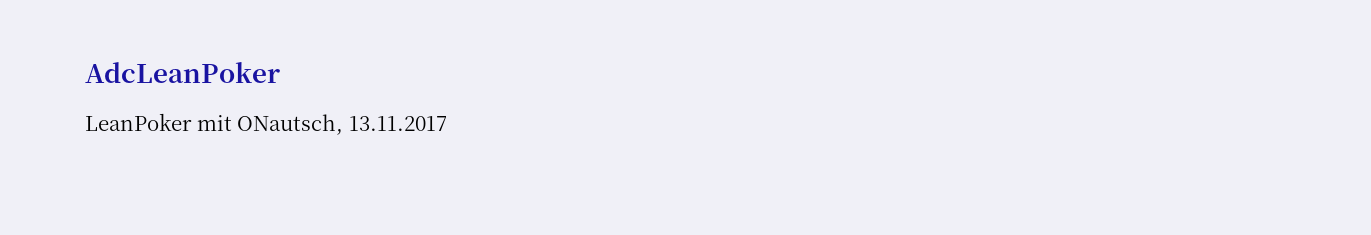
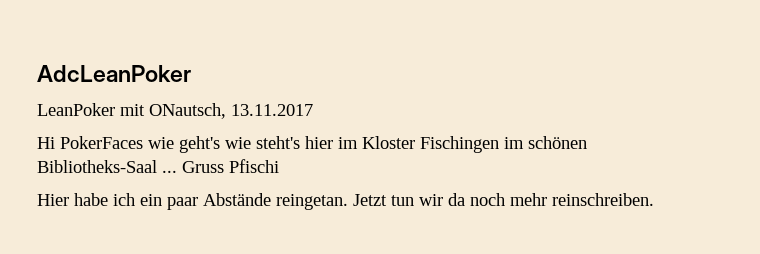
+ Hi PokerFaces wie geht's wie steht's hier im Kloster Fischingen im schönen Bibliotheks-Saal ... Gruss Pfischi
+ Hier habe ich ein paar Abstände reingetan. Jetzt tun wir da noch mehr reinschreiben.

